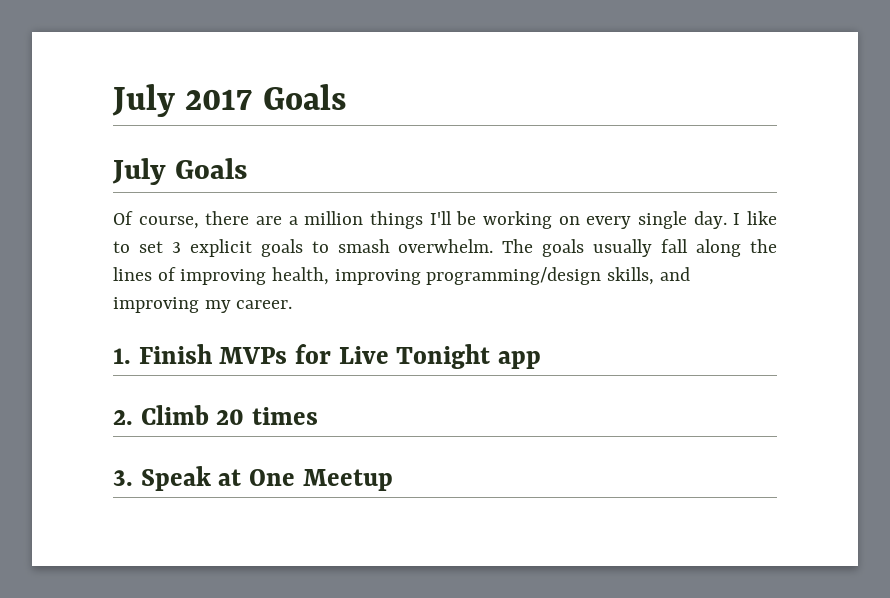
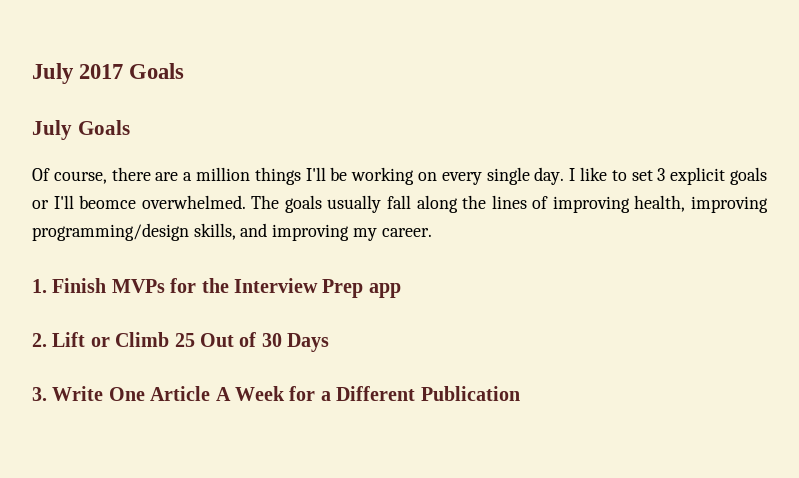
- I like to set 3 explicit goals to smash overwhelm.
+ I like to set 3 explicit goals or I'll beomce overwhelmed.
- 1. Finish MVPs for Live Tonight app
+ 1. Finish MVPs for the Interview Prep app
- 2. Climb 20 times
- 3. Speak at One Meetup
+ 2. Lift or Climb 25 Out of 30 Days
+ 3. Write One Article A Week for a Different Publication

